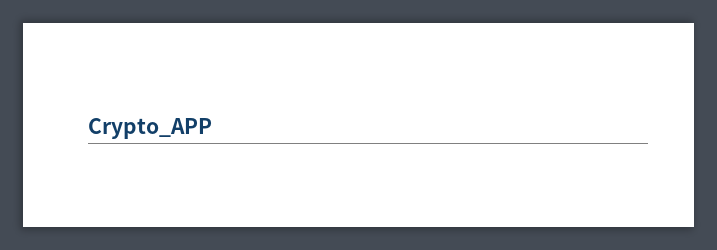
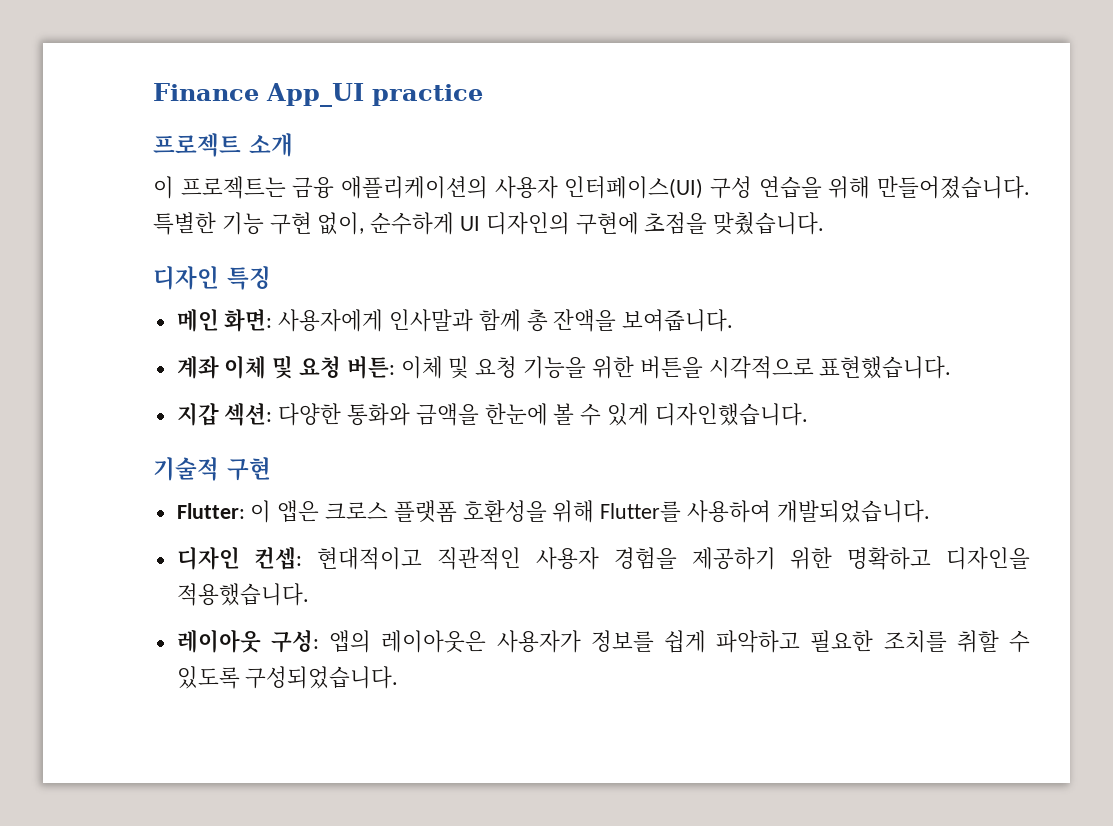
- Crypto_APP
+ Finance App_UI practice
+ 프로젝트 소개
+ 이 프로젝트는 금융 애플리케이션의 사용자 인터페이스(UI) 구성 연습을 위해 만들어졌습니다. 특별한 기능 구현 없이, 순수하게 UI 디자인의 구현에 초점을 맞췄습니다.
+ 디자인 특징
+ 메인 화면: 사용자에게 인사말과 함께 총 잔액을 보여줍니다.
+ 계좌 이체 및 요청 버튼: 이체 및 요청 기능을 위한 버튼을 시각적으로 표현했습니다.
+ 지갑 섹션: 다양한 통화와 금액을 한눈에 볼 수 있게 디자인했습니다.
+ 기술적 구현
+ Flutter: 이 앱은 크로스 플랫폼 호환성을 위해 Flutter를 사용하여 개발되었습니다.
+ 디자인 컨셉: 현대적이고 직관적인 사용자 경험을 제공하기 위한 명확하고 디자인을 적용했습니다.
+ 레이아웃 구성: 앱의 레이아웃은 사용자가 정보를 쉽게 파악하고 필요한 조치를 취할 수 있도록 구성되었습니다.

